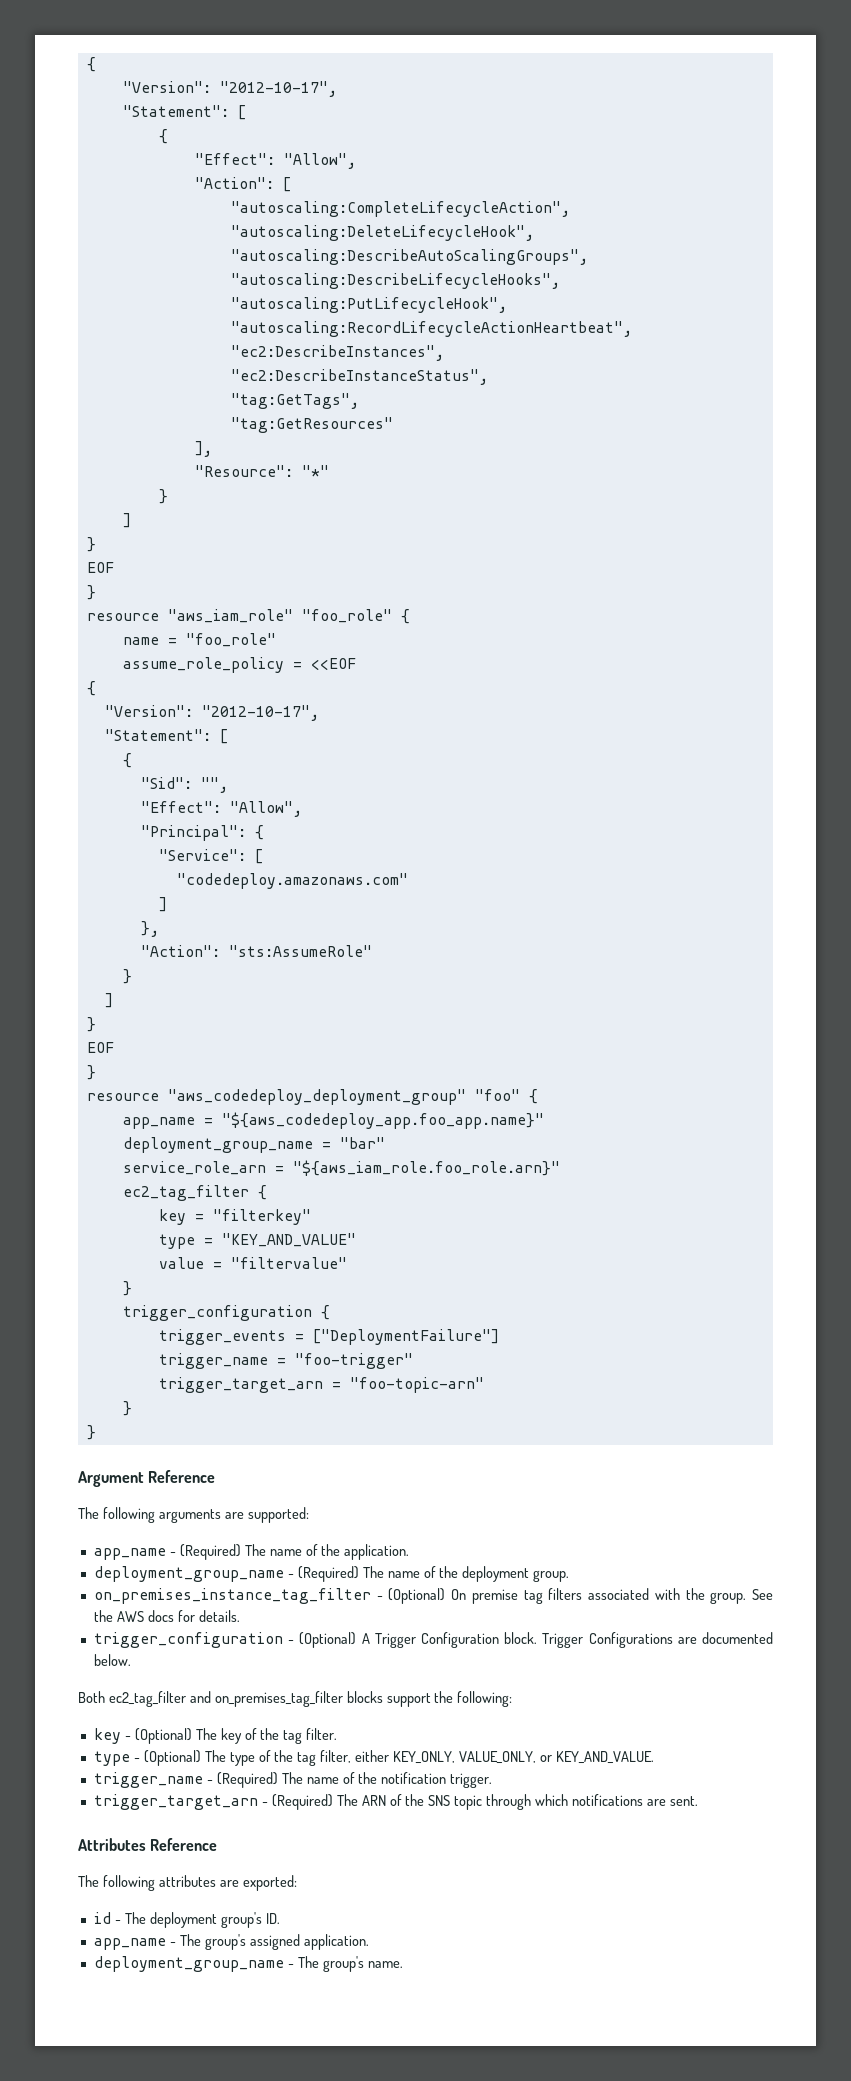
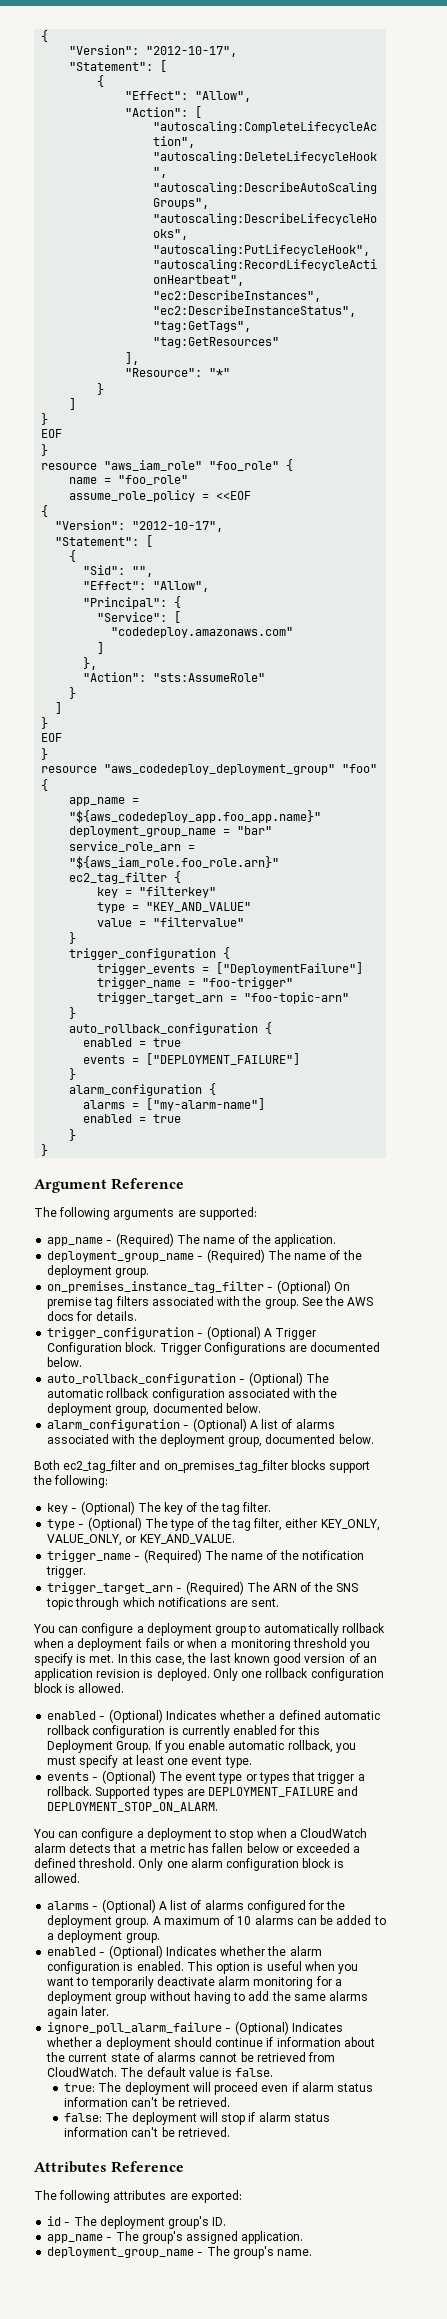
+ auto_rollback_configuration {
+ enabled = true
+ events = ["DEPLOYMENT_FAILURE"]
+ }
+ alarm_configuration {
+ alarms = ["my-alarm-name"]
+ enabled = true
+ }
+ auto_rollback_configuration - (Optional) The automatic rollback configuration associated with the deployment group, documented below.
+ alarm_configuration - (Optional) A list of alarms associated with the deployment group, documented below.
+ You can configure a deployment group to automatically rollback when a deployment fails or when a monitoring threshold you specify is met. In this case, the last known good version of an application revision is deployed. Only one rollback configuration block is allowed.
+ enabled - (Optional) Indicates whether a defined automatic rollback configuration is currently enabled for this Deployment Group. If you enable automatic rollback, you must specify at least one event type.
+ events - (Optional) The event type or types that trigger a rollback. Supported types are DEPLOYMENT_FAILURE and DEPLOYMENT_STOP_ON_ALARM.
+ You can configure a deployment to stop when a CloudWatch alarm detects that a metric has fallen below or exceeded a defined threshold. Only one alarm configuration block is allowed.
+ alarms - (Optional) A list of alarms configured for the deployment group. A maximum of 10 alarms can be added to a deployment group.
+ enabled - (Optional) Indicates whether the alarm configuration is enabled. This option is useful when you want to temporarily deactivate alarm monitoring for a deployment group without having to add the same alarms again later.
+ ignore_poll_alarm_failure - (Optional) Indicates whether a deployment should continue if information about the current state of alarms cannot be retrieved from CloudWatch. The default value is false.
+ true: The deployment will proceed even if alarm status information can't be retrieved.
+ false: The deployment will stop if alarm status information can't be retrieved.

